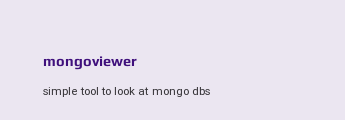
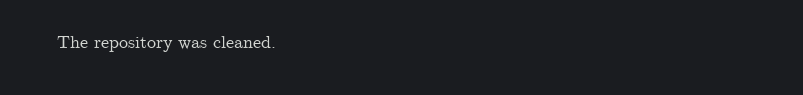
- mongoviewer
- simple tool to look at mongo dbs
+ The repository was cleaned.

